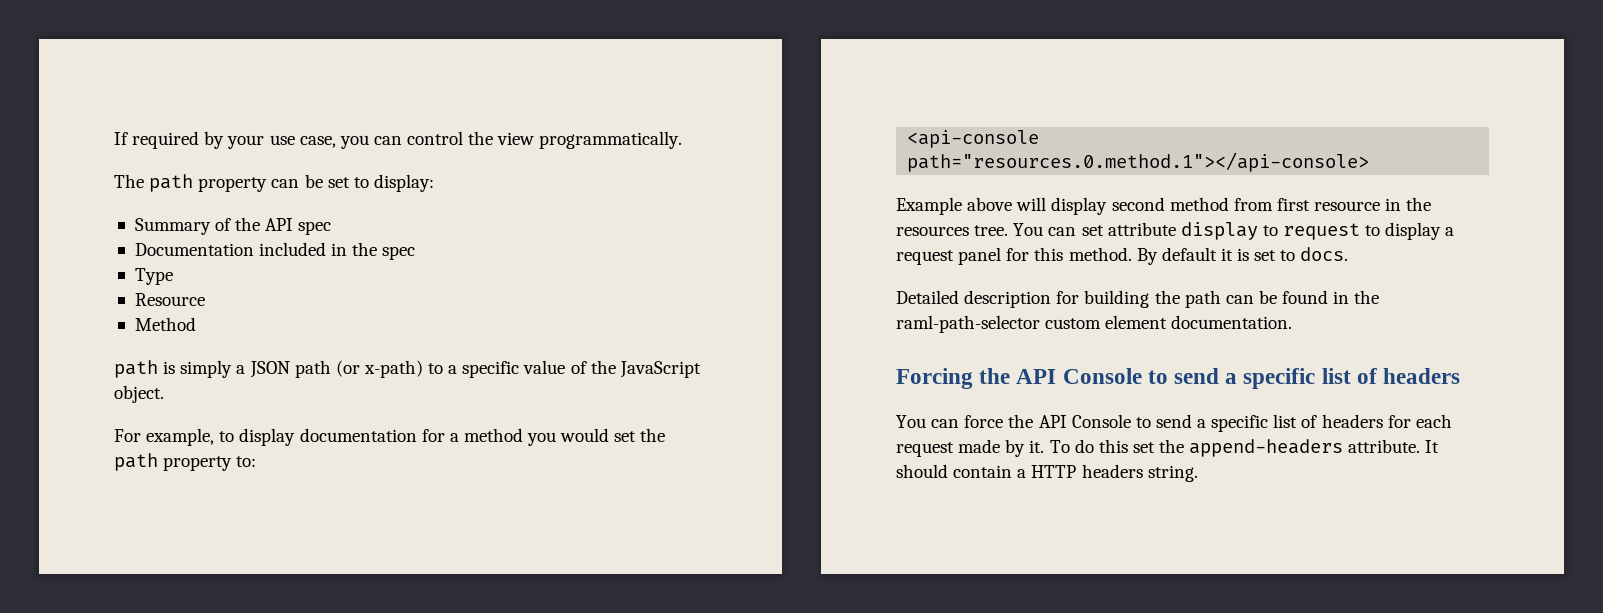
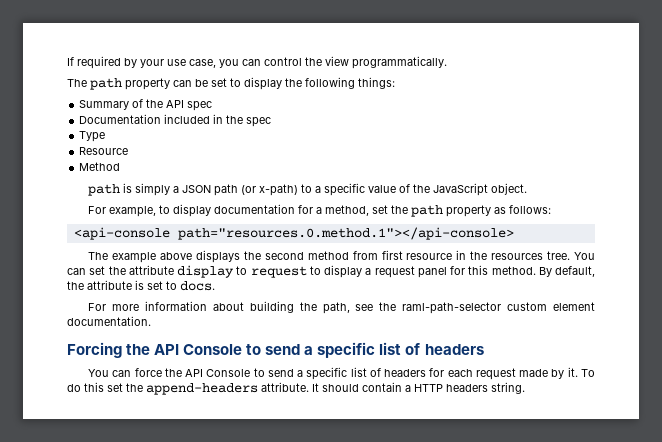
- The path property can be set to display:
+ The path property can be set to display the following things:
- For example, to display documentation for a method you would set the path property to:
+ For example, to display documentation for a method, set the path property as follows:
- Example above will display second method from first resource in the resources tree.
+ The example above displays the second method from first resource in the resources tree.
- You can set attribute display to request to display a request panel for this method.
+ You can set the attribute display to request to display a request panel for this method.
- By default it is set to docs.
+ By default, the attribute is set to docs.
- Detailed description for building the path can be found in the raml-path-selector custom element documentation.
+ For more information about building the path, see the raml-path-selector custom element documentation.

